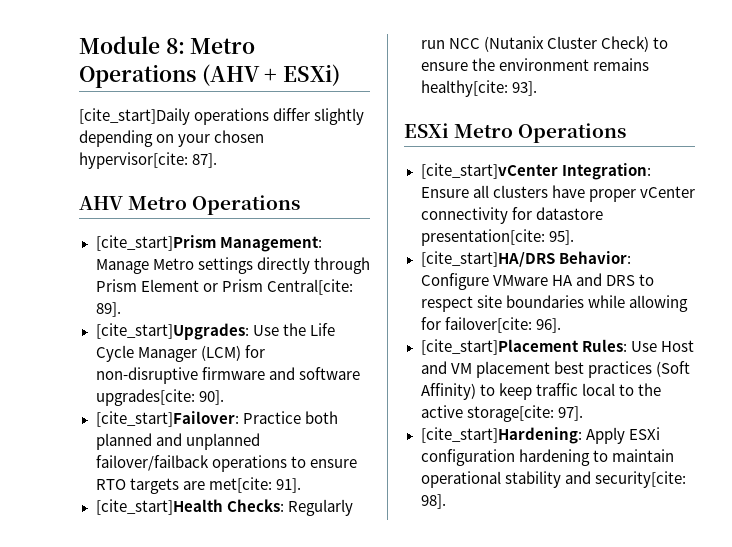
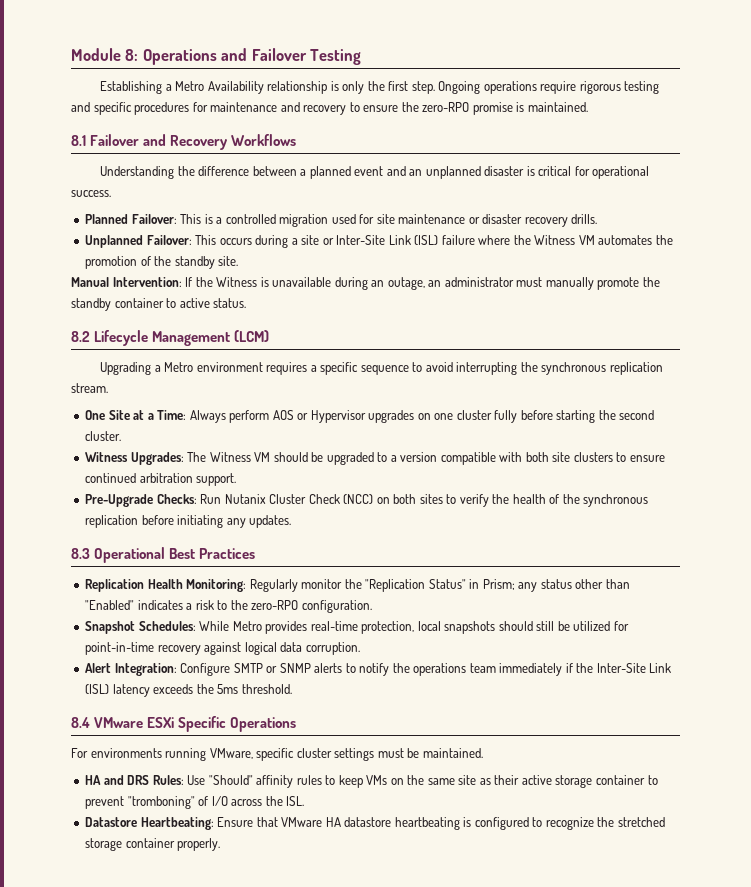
- Module 8: Metro Operations (AHV + ESXi)
- [cite_start]Daily operations differ slightly depending on your chosen hypervisor[cite: 87].
- AHV Metro Operations
- [cite_start]Prism Management: Manage Metro settings directly through Prism Element or Prism Central[cite: 89].
- [cite_start]Upgrades: Use the Life Cycle Manager (LCM) for non-disruptive firmware and software upgrades[cite: 90].
- [cite_start]Failover: Practice both planned and unplanned failover/failback operations to ensure RTO targets are met[cite: 91].
- [cite_start]Health Checks: Regularly run NCC (Nutanix Cluster Check) to ensure the environment remains healthy[cite: 93].
- ESXi Metro Operations
- [cite_start]vCenter Integration: Ensure all clusters have proper vCenter connectivity for datastore presentation[cite: 95].
- [cite_start]HA/DRS Behavior: Configure VMware HA and DRS to respect site boundaries while allowing for failover[cite: 96].
- [cite_start]Placement Rules: Use Host and VM placement best practices (Soft Affinity) to keep traffic local to the active storage[cite: 97].
- [cite_start]Hardening: Apply ESXi configuration hardening to maintain operational stability and security[cite: 98].
+ Module 8: Operations and Failover Testing
+ Establishing a Metro Availability relationship is only the first step. Ongoing operations require rigorous testing and specific procedures for maintenance and recovery to ensure the zero-RPO promise is maintained.
+ 8.1 Failover and Recovery Workflows
+ Understanding the difference between a planned event and an unplanned disaster is critical for operational success.
+ Planned Failover: This is a controlled migration used for site maintenance or disaster recovery drills.
+ Unplanned Failover: This occurs during a site or Inter-Site Link (ISL) failure where the Witness VM automates the promotion of the standby site.
+ Manual Intervention: If the Witness is unavailable during an outage, an administrator must manually promote the standby container to active status.
+ 8.2 Lifecycle Management (LCM)
+ Upgrading a Metro environment requires a specific sequence to avoid interrupting the synchronous replication stream.
+ One Site at a Time: Always perform AOS or Hypervisor upgrades on one cluster fully before starting the second cluster.
+ Witness Upgrades: The Witness VM should be upgraded to a version compatible with both site clusters to ensure continued arbitration support.
+ Pre-Upgrade Checks: Run Nutanix Cluster Check (NCC) on both sites to verify the health of the synchronous replication before initiating any updates.
+ 8.3 Operational Best Practices
+ Replication Health Monitoring: Regularly monitor the "Replication Status" in Prism; any status other than "Enabled" indicates a risk to the zero-RPO configuration.
+ Snapshot Schedules: While Metro provides real-time protection, local snapshots should still be utilized for point-in-time recovery against logical data corruption.
+ Alert Integration: Configure SMTP or SNMP alerts to notify the operations team immediately if the Inter-Site Link (ISL) latency exceeds the 5ms threshold.
+ 8.4 VMware ESXi Specific Operations
+ For environments running VMware, specific cluster settings must be maintained.
+ HA and DRS Rules: Use "Should" affinity rules to keep VMs on the same site as their active storage container to prevent "tromboning" of I/O across the ISL.
+ Datastore Heartbeating: Ensure that VMware HA datastore heartbeating is configured to recognize the stretched storage container properly.

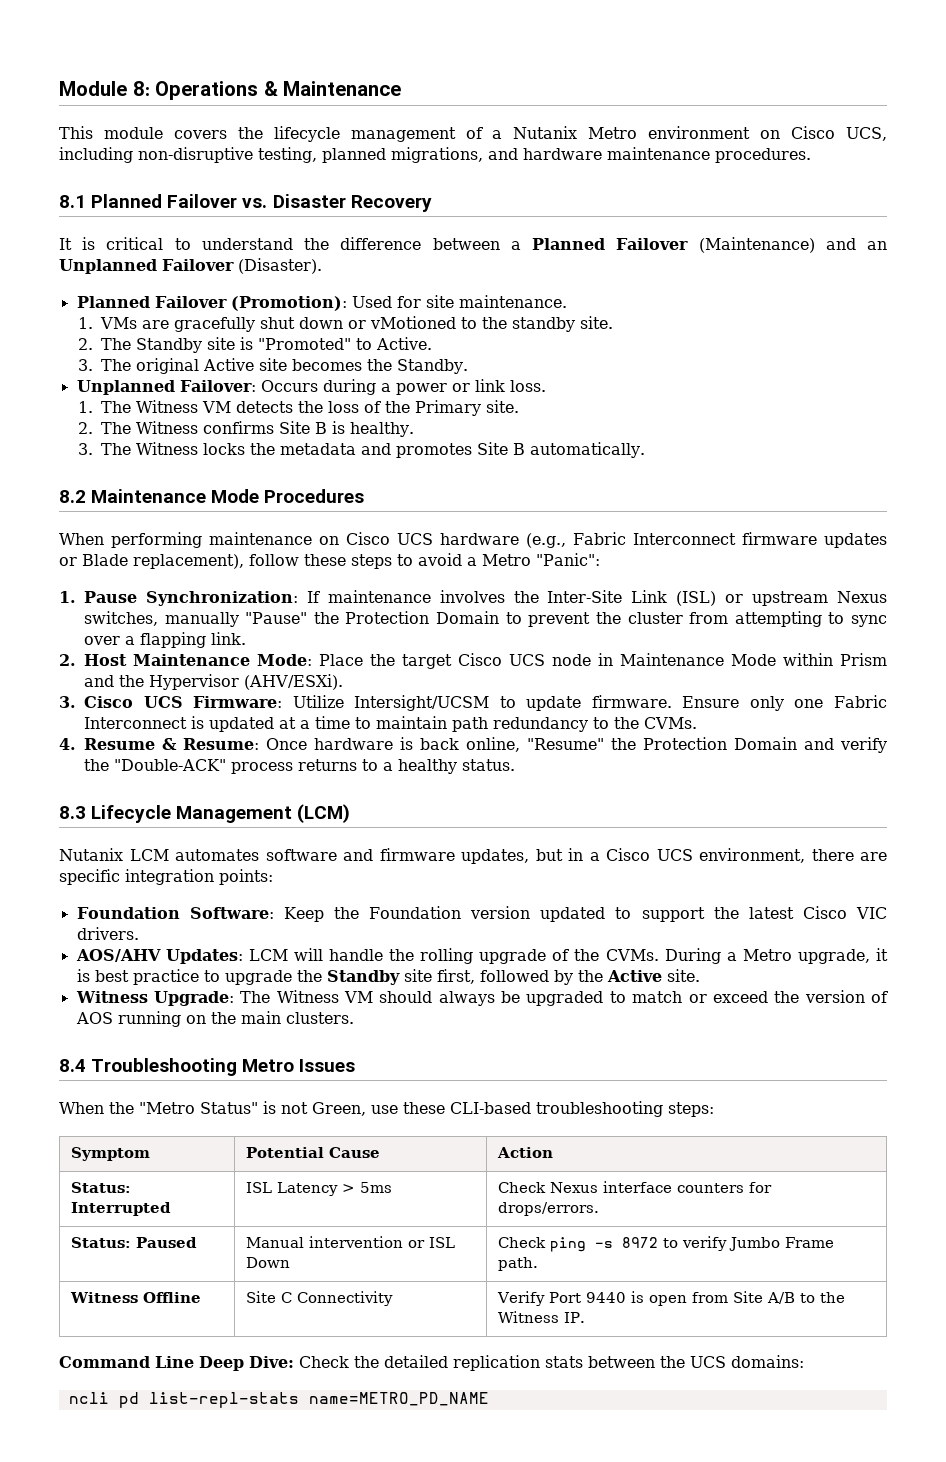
- Module 8: Operations and Failover Testing
- Establishing a Metro Availability relationship is only the first step. Ongoing operations require rigorous testing and specific procedures for maintenance and recovery to ensure the zero-RPO promise is maintained.
- 8.1 Failover and Recovery Workflows
- Understanding the difference between a planned event and an unplanned disaster is critical for operational success.
- Planned Failover: This is a controlled migration used for site maintenance or disaster recovery drills.
- Unplanned Failover: This occurs during a site or Inter-Site Link (ISL) failure where the Witness VM automates the promotion of the standby site.
- Manual Intervention: If the Witness is unavailable during an outage, an administrator must manually promote the standby container to active status.
+ Module 8: Operations & Maintenance
+ This module covers the lifecycle management of a Nutanix Metro environment on Cisco UCS, including non-disruptive testing, planned migrations, and hardware maintenance procedures.
+ 8.1 Planned Failover vs. Disaster Recovery
+ It is critical to understand the difference between a Planned Failover (Maintenance) and an Unplanned Failover (Disaster).
+ Planned Failover (Promotion): Used for site maintenance.
+ 1. VMs are gracefully shut down or vMotioned to the standby site.
+ 2. The Standby site is "Promoted" to Active.
+ 3. The original Active site becomes the Standby.
+ Unplanned Failover: Occurs during a power or link loss.
+ 1. The Witness VM detects the loss of the Primary site.
+ 2. The Witness confirms Site B is healthy.
+ 3. The Witness locks the metadata and promotes Site B automatically.
+ 8.2 Maintenance Mode Procedures
+ When performing maintenance on Cisco UCS hardware (e.g., Fabric Interconnect firmware updates or Blade replacement), follow these steps to avoid a Metro "Panic":
+ 1. Pause Synchronization: If maintenance involves the Inter-Site Link (ISL) or upstream Nexus switches, manually "Pause" the Protection Domain to prevent the cluster from attempting to sync over a flapping link.
+ 2. Host Maintenance Mode: Place the target Cisco UCS node in Maintenance Mode within Prism and the Hypervisor (AHV/ESXi).
+ 3. Cisco UCS Firmware: Utilize Intersight/UCSM to update firmware. Ensure only one Fabric Interconnect is updated at a time to maintain path redundancy to the CVMs.
+ 4. Resume & Resume: Once hardware is back online, "Resume" the Protection Domain and verify the "Double-ACK" process returns to a healthy status.
- 8.2 Lifecycle Management (LCM)
+ 8.3 Lifecycle Management (LCM)
- Upgrading a Metro environment requires a specific sequence to avoid interrupting the synchronous replication stream.
- One Site at a Time: Always perform AOS or Hypervisor upgrades on one cluster fully before starting the second cluster.
- Witness Upgrades: The Witness VM should be upgraded to a version compatible with both site clusters to ensure continued arbitration support.
- Pre-Upgrade Checks: Run Nutanix Cluster Check (NCC) on both sites to verify the health of the synchronous replication before initiating any updates.
- 8.3 Operational Best Practices
- Replication Health Monitoring: Regularly monitor the "Replication Status" in Prism; any status other than "Enabled" indicates a risk to the zero-RPO configuration.
- Snapshot Schedules: While Metro provides real-time protection, local snapshots should still be utilized for point-in-time recovery against logical data corruption.
- Alert Integration: Configure SMTP or SNMP alerts to notify the operations team immediately if the Inter-Site Link (ISL) latency exceeds the 5ms threshold.
- 8.4 VMware ESXi Specific Operations
- For environments running VMware, specific cluster settings must be maintained.
- HA and DRS Rules: Use "Should" affinity rules to keep VMs on the same site as their active storage container to prevent "tromboning" of I/O across the ISL.
- Datastore Heartbeating: Ensure that VMware HA datastore heartbeating is configured to recognize the stretched storage container properly.
+ Nutanix LCM automates software and firmware updates, but in a Cisco UCS environment, there are specific integration points:
+ Foundation Software: Keep the Foundation version updated to support the latest Cisco VIC drivers.
+ AOS/AHV Updates: LCM will handle the rolling upgrade of the CVMs. During a Metro upgrade, it is best practice to upgrade the Standby site first, followed by the Active site.
+ Witness Upgrade: The Witness VM should always be upgraded to match or exceed the version of AOS running on the main clusters.
+ 8.4 Troubleshooting Metro Issues
+ When the "Metro Status" is not Green, use these CLI-based troubleshooting steps:
+ Symptom | Potential Cause | Action
+ Status: Interrupted | ISL Latency > 5ms | Check Nexus interface counters for drops/errors.
+ Status: Paused | Manual intervention or ISL Down | Check ping -s 8972 to verify Jumbo Frame path.
+ Witness Offline | Site C Connectivity | Verify Port 9440 is open from Site A/B to the Witness IP.
+ Command Line Deep Dive: Check the detailed replication stats between the UCS domains:
+ ncli pd list-repl-stats name=METRO_PD_NAME

